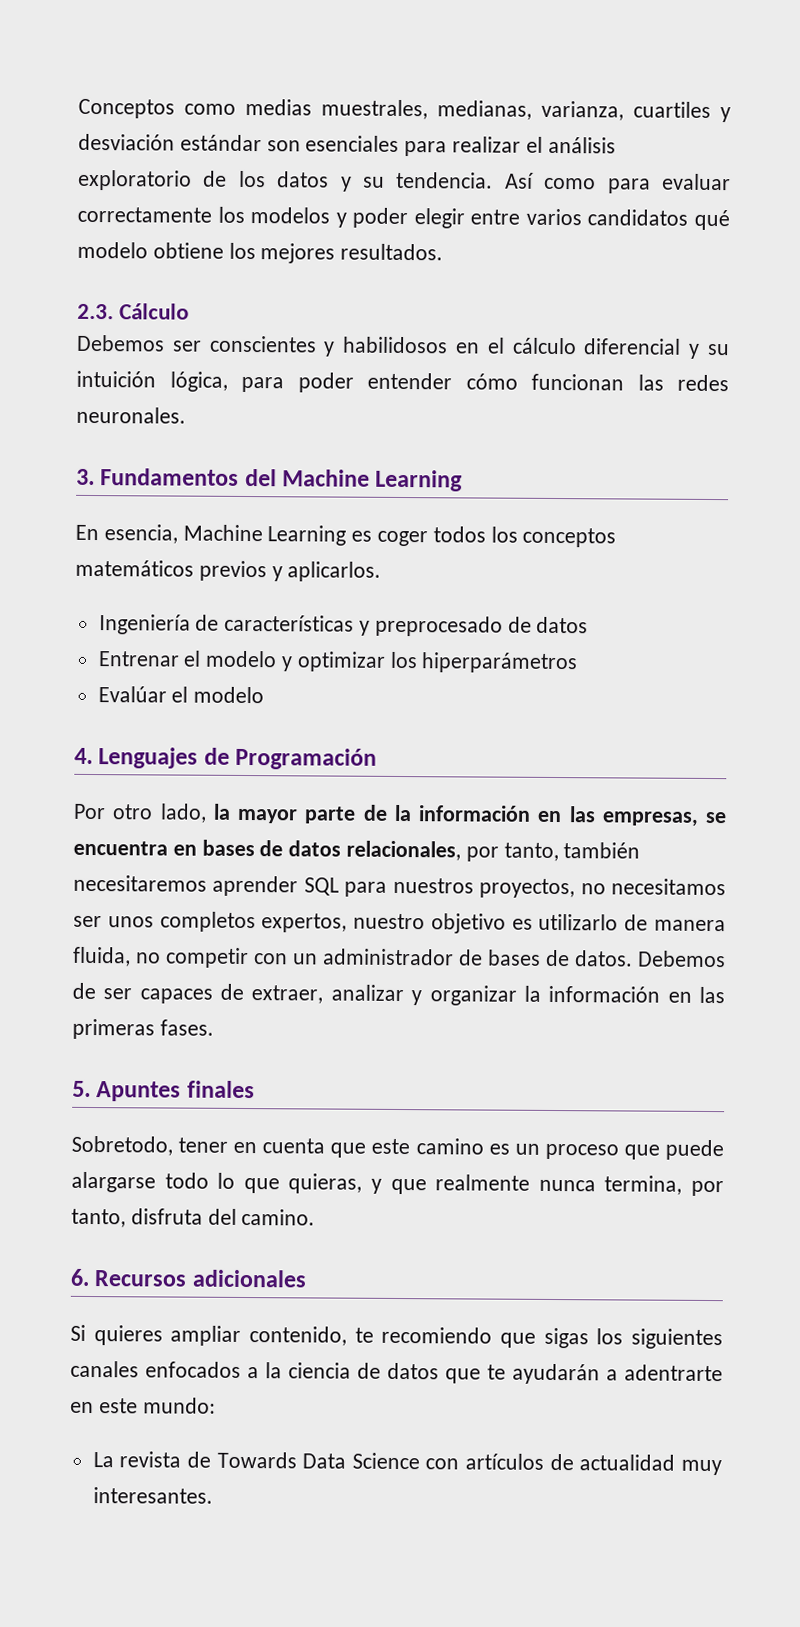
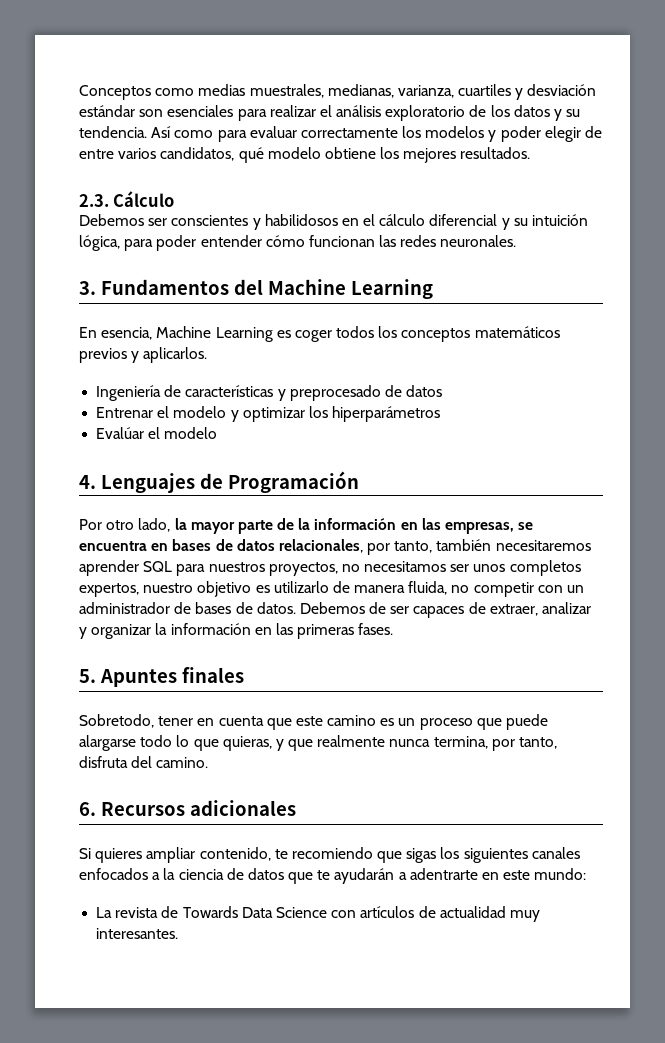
- Así como para evaluar correctamente los modelos y poder elegir entre varios candidatos qué modelo obtiene los mejores resultados.
+ Así como para evaluar correctamente los modelos y poder elegir de entre varios candidatos, qué modelo obtiene los mejores resultados.

